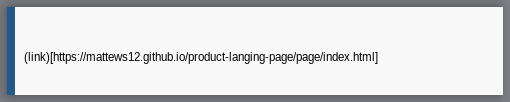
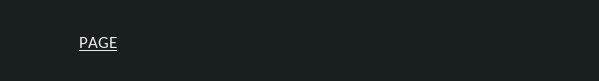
- (link)[https://mattews12.github.io/product-langing-page/page/index.html]
+ PAGE

